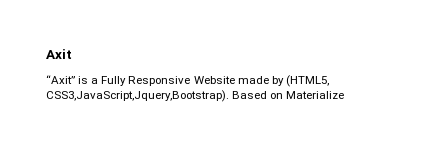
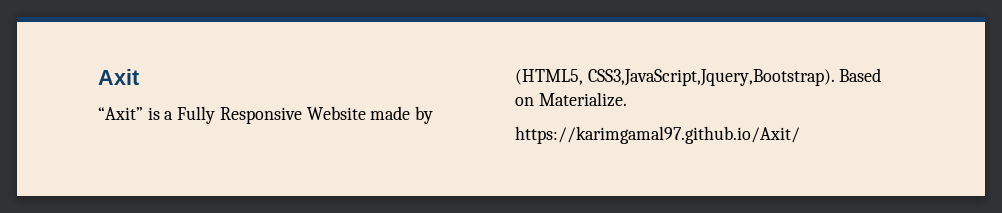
- Based on Materialize
+ Based on Materialize.
+ https://karimgamal97.github.io/Axit/

